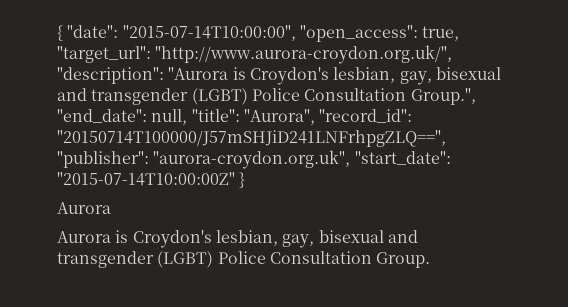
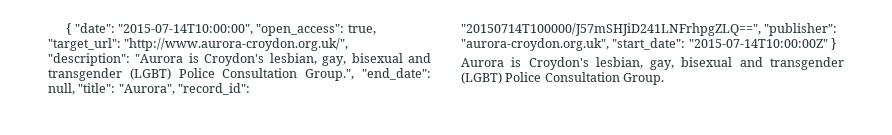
  { "date": "2015-07-14T10:00:00", "open_access": true, "target_url": "http://www.aurora-croydon.org.uk/", "description": "Aurora is Croydon's lesbian, gay, bisexual and transgender (LGBT) Police Consultation Group.", "end_date": null, "title": "Aurora", "record_id": "20150714T100000/J57mSHJiD241LNFrhpgZLQ==", "publisher": "aurora-croydon.org.uk", "start_date": "2015-07-14T10:00:00Z" }
- Aurora

